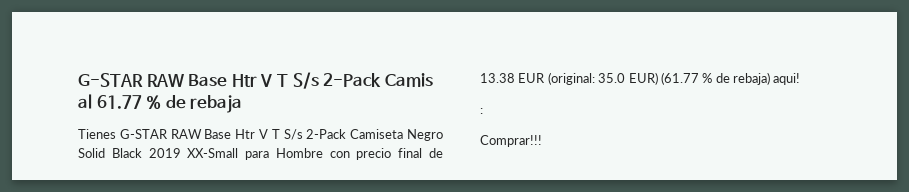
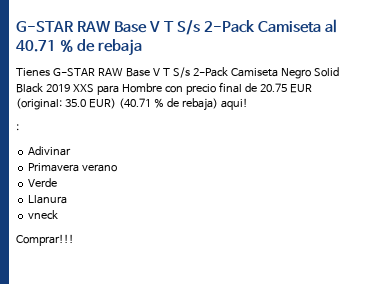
- G-STAR RAW Base Htr V T S/s 2-Pack Camis al 61.77 % de rebaja
+ G-STAR RAW Base V T S/s 2-Pack Camiseta al 40.71 % de rebaja
- Tienes G-STAR RAW Base Htr V T S/s 2-Pack Camiseta Negro Solid Black 2019 XX-Small para Hombre con precio final de 13.38 EUR (original: 35.0 EUR) (61.77 % de rebaja) aqui!
+ Tienes G-STAR RAW Base V T S/s 2-Pack Camiseta Negro Solid Black 2019 XXS para Hombre con precio final de 20.75 EUR (original: 35.0 EUR) (40.71 % de rebaja) aqui!
+ Adivinar
+ Primavera verano
+ Verde
+ Llanura
+ vneck

